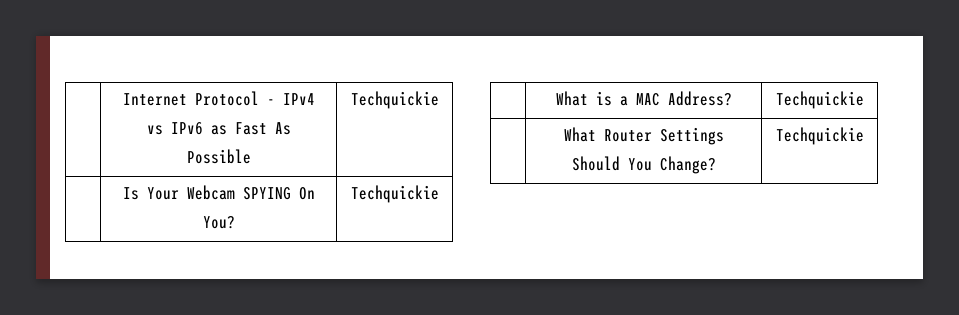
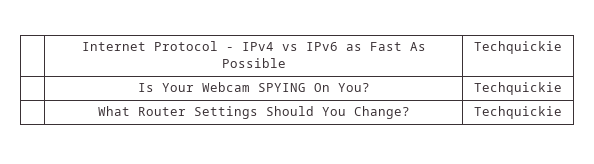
- | What is a MAC Address? | Techquickie

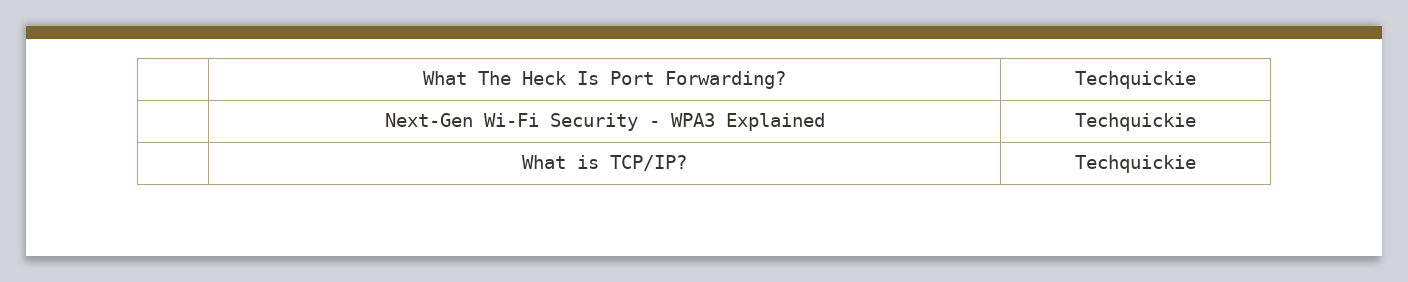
- | Internet Protocol - IPv4 vs IPv6 as Fast As Possible | Techquickie
- | Is Your Webcam SPYING On You? | Techquickie
- | What Router Settings Should You Change? | Techquickie
+ | What The Heck Is Port Forwarding? | Techquickie
+ | Next-Gen Wi-Fi Security - WPA3 Explained | Techquickie
+ | What is TCP/IP? | Techquickie

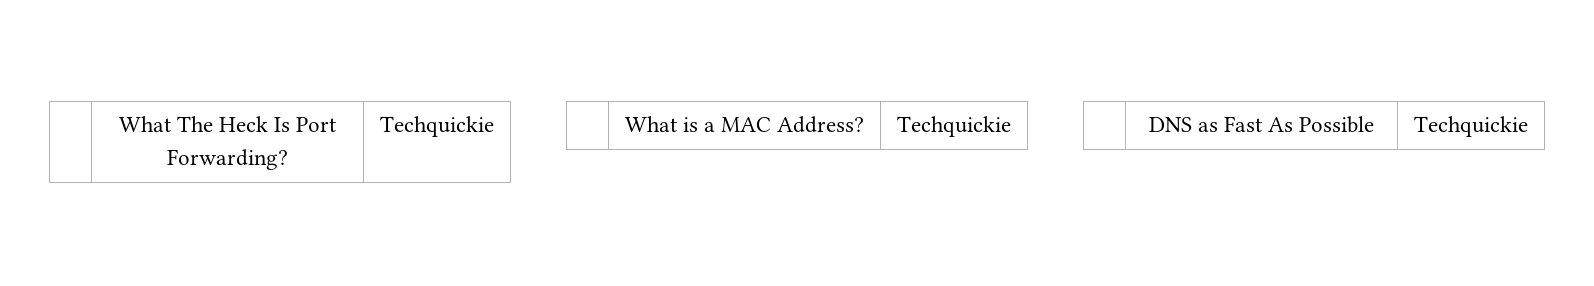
- | Next-Gen Wi-Fi Security - WPA3 Explained | Techquickie
- | What is TCP/IP? | Techquickie
+ | What is a MAC Address? | Techquickie
+ | DNS as Fast As Possible | Techquickie

